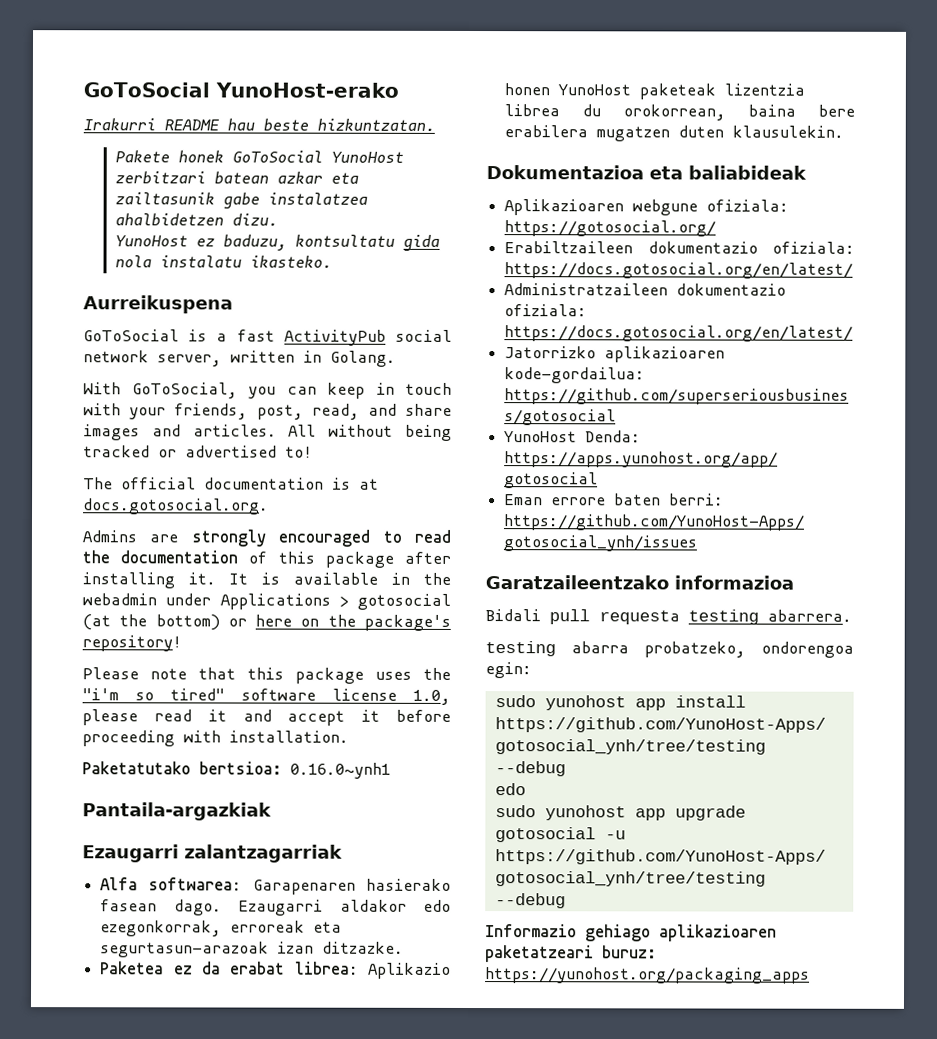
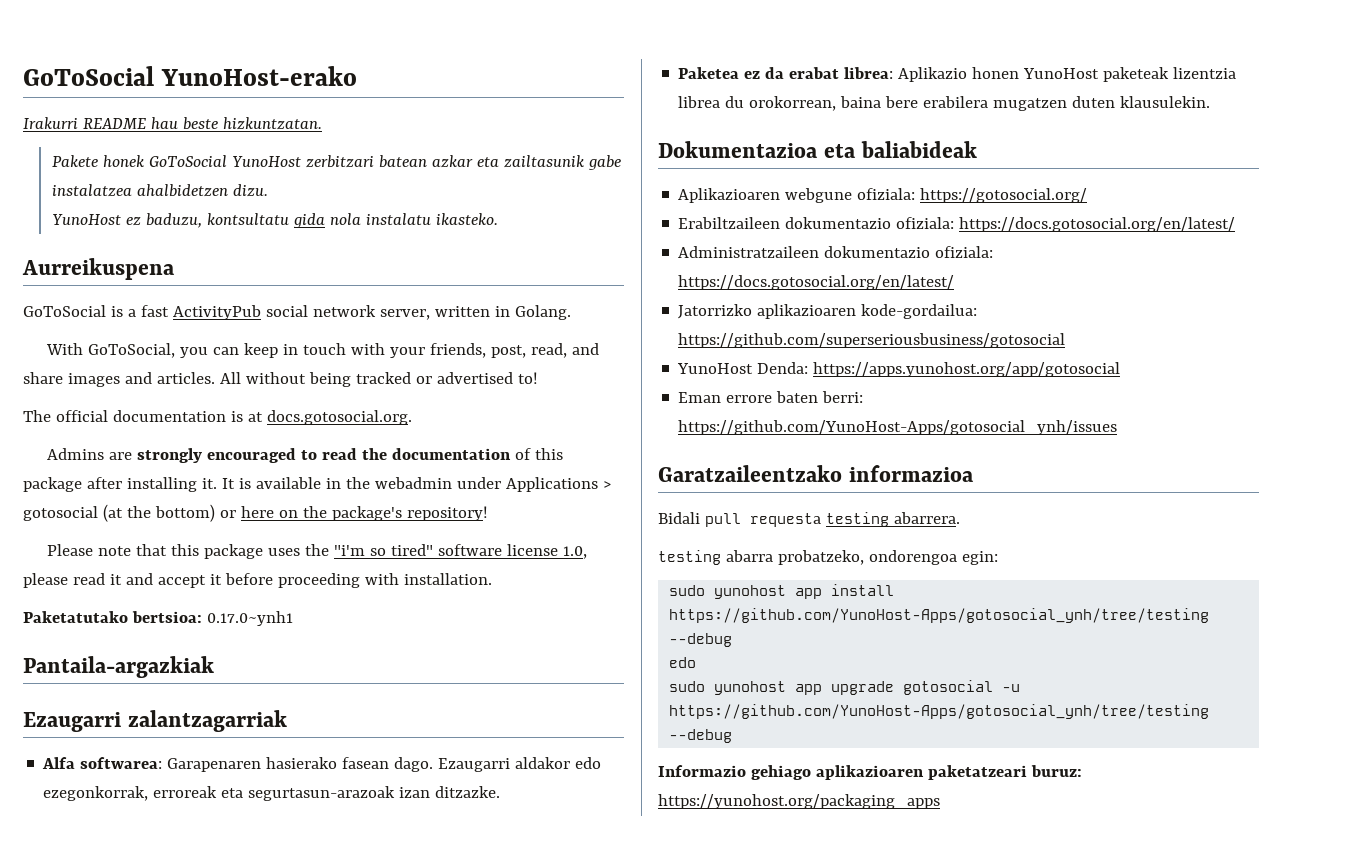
- Paketatutako bertsioa: 0.16.0~ynh1
+ Paketatutako bertsioa: 0.17.0~ynh1

